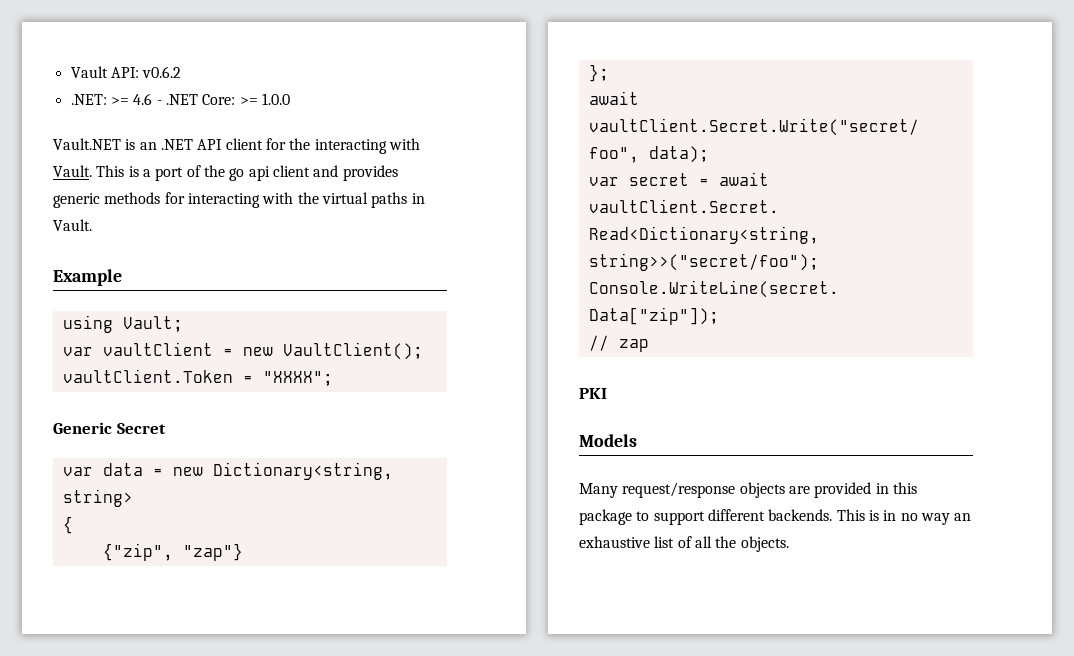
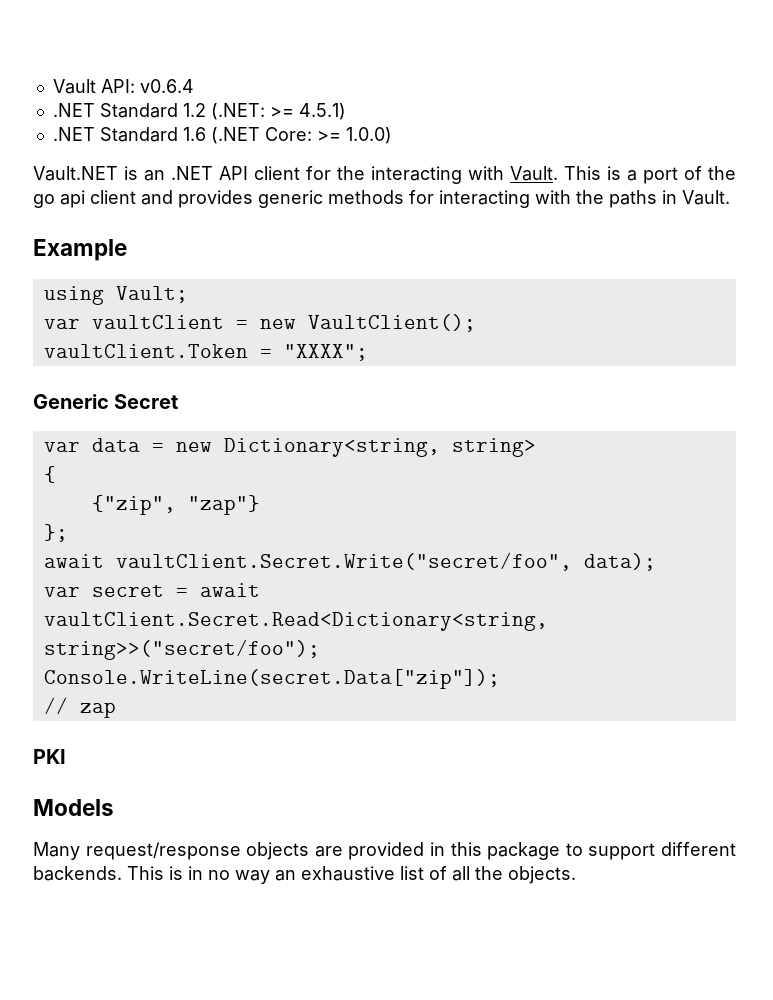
- Vault API: v0.6.2
- .NET: >= 4.6 - .NET Core: >= 1.0.0
+ Vault API: v0.6.4
+ .NET Standard 1.2 (.NET: >= 4.5.1)
+ .NET Standard 1.6 (.NET Core: >= 1.0.0)
- This is a port of the go api client and provides generic methods for interacting with the virtual paths in Vault.
+ This is a port of the go api client and provides generic methods for interacting with the paths in Vault.

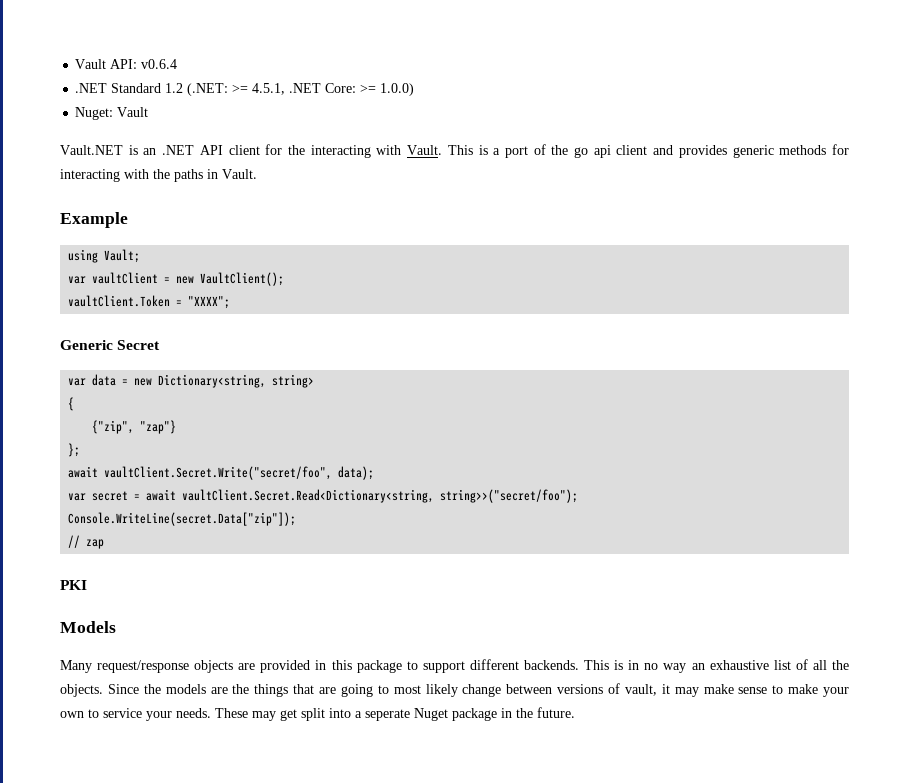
- .NET Standard 1.2 (.NET: >= 4.5.1)
- .NET Standard 1.6 (.NET Core: >= 1.0.0)
+ .NET Standard 1.2 (.NET: >= 4.5.1, .NET Core: >= 1.0.0)
+ Nuget: Vault
+ Since the models are the things that are going to most likely change between versions of vault, it may make sense to make your own to service your needs. These may get split into a seperate Nuget package in the future.

